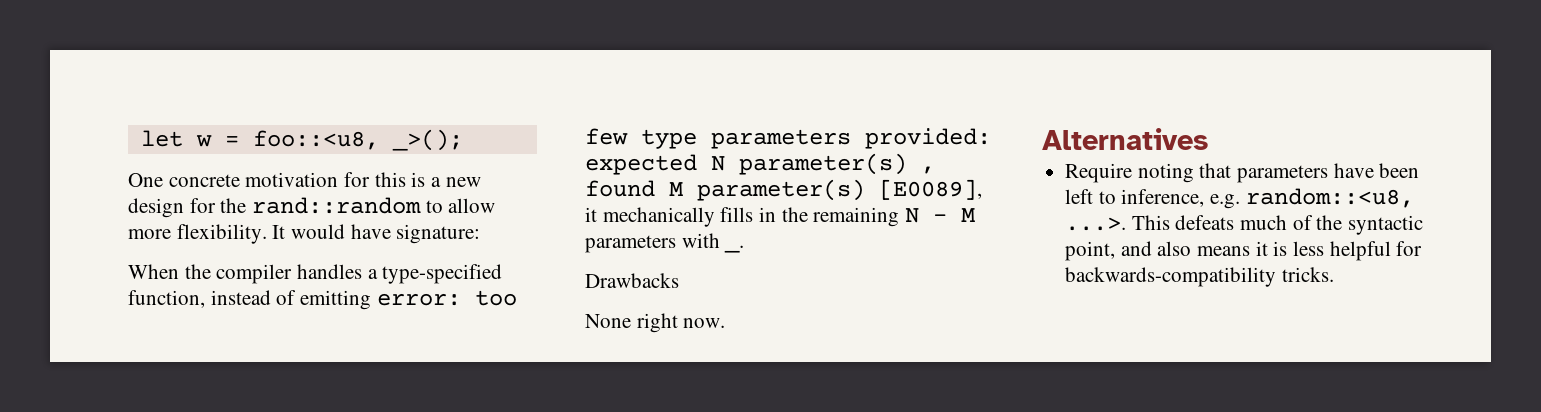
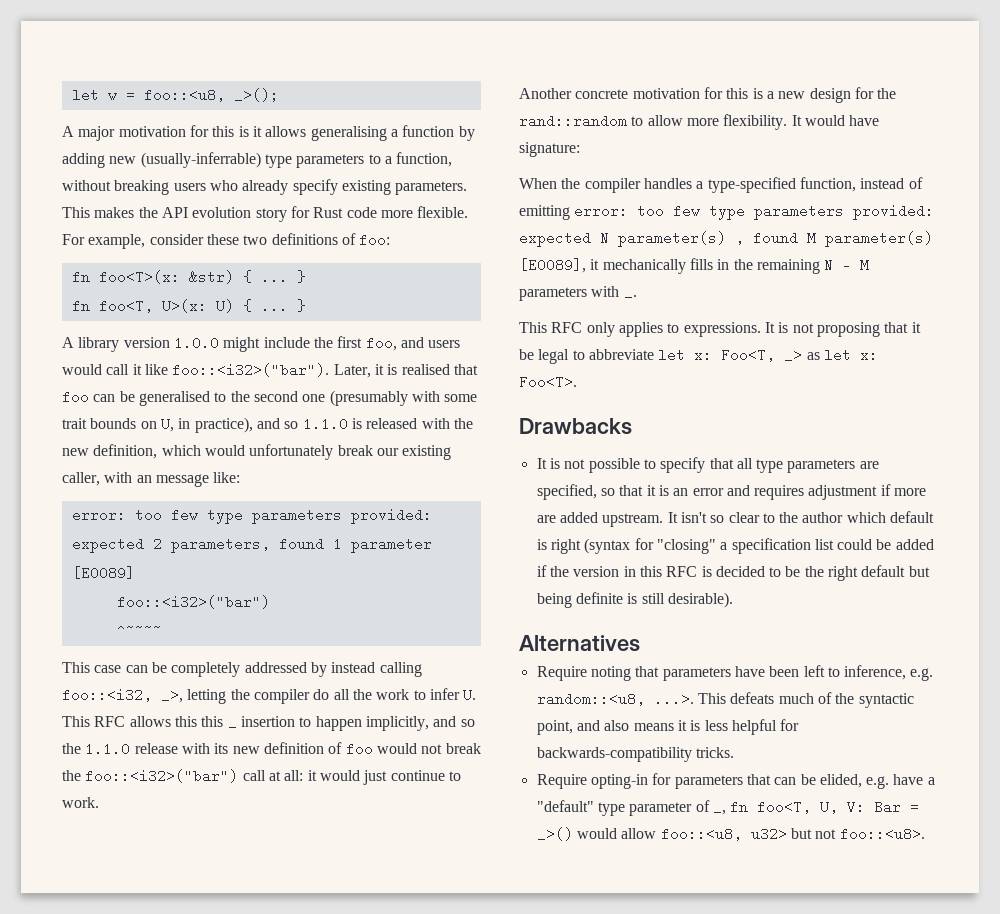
- One concrete motivation for this is a new design for the rand::random to allow more flexibility.
+ A major motivation for this is it allows generalising a function by adding new (usually-inferrable) type parameters to a function, without breaking users who already specify existing parameters. This makes the API evolution story for Rust code more flexible. For example, consider these two definitions of foo:
+ fn foo<T>(x: &str) { ... }
+ fn foo<T, U>(x: U) { ... }
+ A library version 1.0.0 might include the first foo, and users would call it like foo::<i32>("bar"). Later, it is realised that foo can be generalised to the second one (presumably with some trait bounds on U, in practice), and so 1.1.0 is released with the new definition, which would unfortunately break our existing caller, with an message like:
+ error: too few type parameters provided: expected 2 parameters, found 1 parameter [E0089]
+ foo::<i32>("bar")
+ ^~~~~
+ This case can be completely addressed by instead calling foo::<i32, _>, letting the compiler do all the work to infer U. This RFC allows this this _ insertion to happen implicitly, and so the 1.1.0 release with its new definition of foo would not break the foo::<i32>("bar") call at all: it would just continue to work.
+ Another concrete motivation for this is a new design for the rand::random to allow more flexibility.
+ This RFC only applies to expressions. It is not proposing that it be legal to abbreviate let x: Foo<T, _> as let x: Foo<T>.
  Drawbacks
- None right now.
+ It is not possible to specify that all type parameters are specified, so that it is an error and requires adjustment if more are added upstream. It isn't so clear to the author which default is right (syntax for "closing" a specification list could be added if the version in this RFC is decided to be the right default but being definite is still desirable).
+ Require opting-in for parameters that can be elided, e.g. have a "default" type parameter of _, fn foo<T, U, V: Bar = _>() would allow foo::<u8, u32> but not foo::<u8>.

